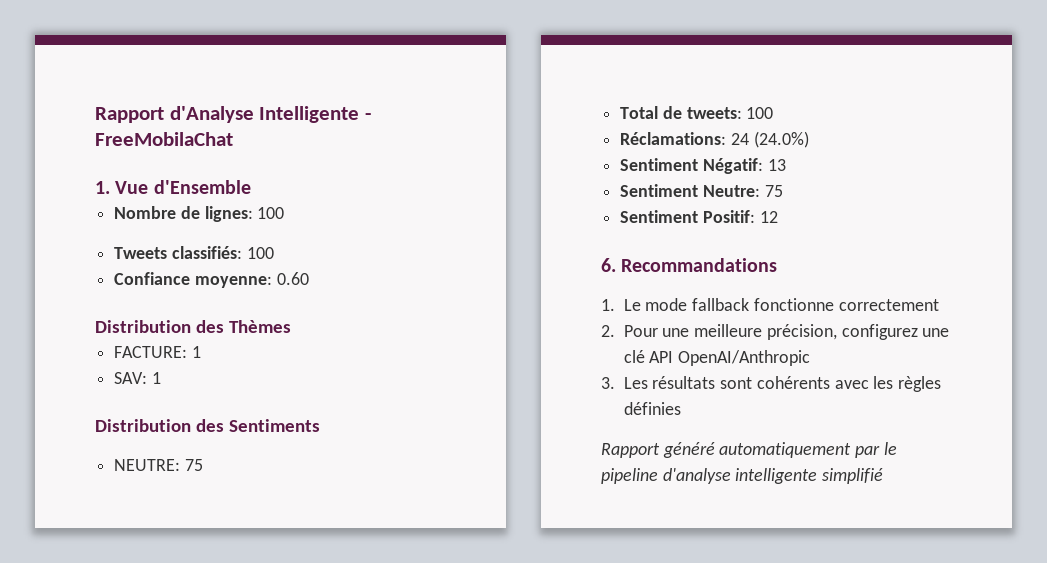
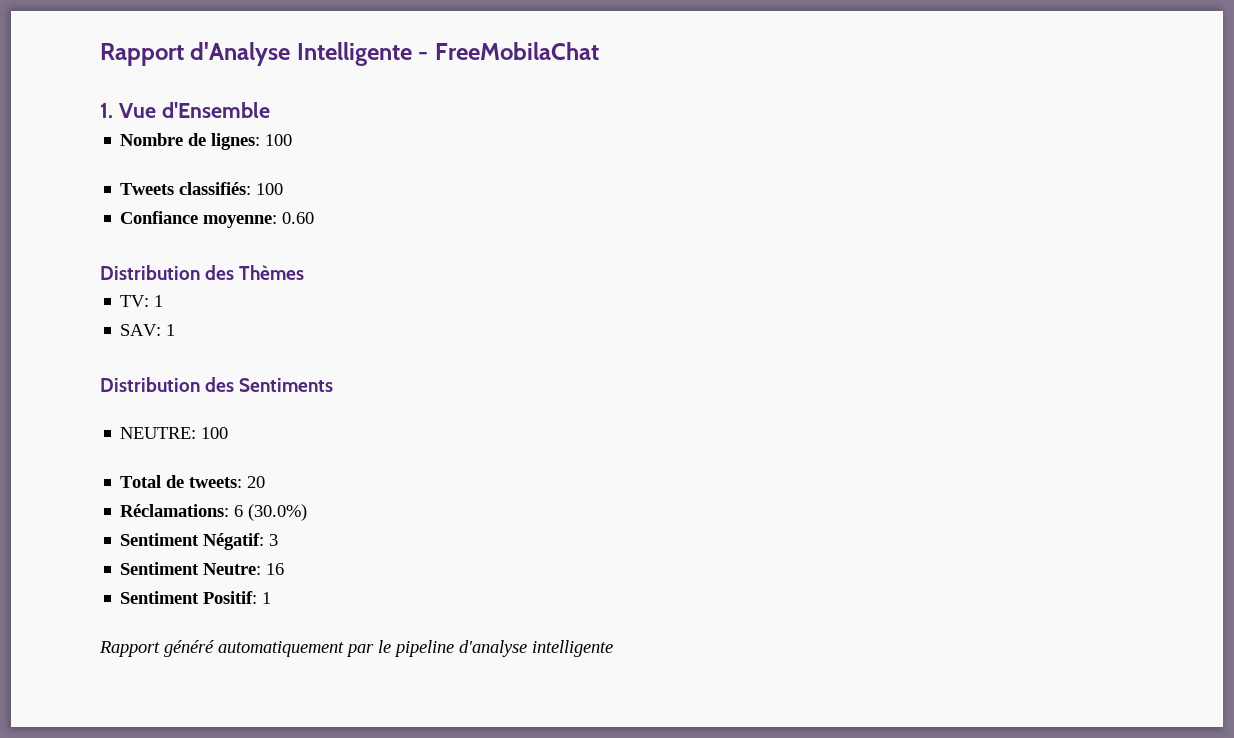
- FACTURE: 1
+ TV: 1
- NEUTRE: 75
+ NEUTRE: 100
- Total de tweets: 100
+ Total de tweets: 20
- Réclamations: 24 (24.0%)
+ Réclamations: 6 (30.0%)
- Sentiment Négatif: 13
+ Sentiment Négatif: 3
- Sentiment Neutre: 75
+ Sentiment Neutre: 16
- Sentiment Positif: 12
- 6. Recommandations
- 1. Le mode fallback fonctionne correctement
- 2. Pour une meilleure précision, configurez une clé API OpenAI/Anthropic
- 3. Les résultats sont cohérents avec les règles définies
+ Sentiment Positif: 1
- Rapport généré automatiquement par le pipeline d'analyse intelligente simplifié
+ Rapport généré automatiquement par le pipeline d'analyse intelligente

